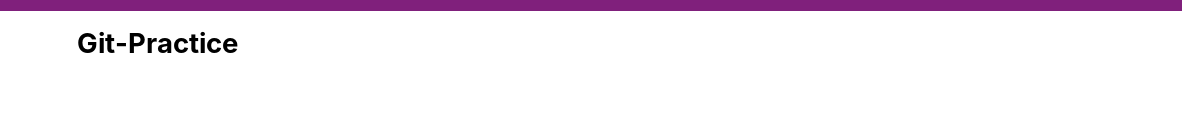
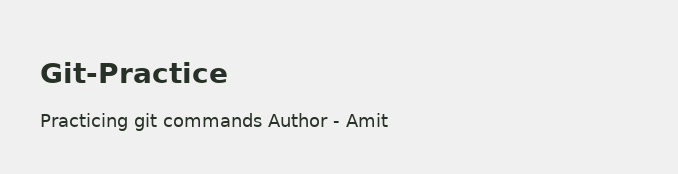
+ Practicing git commands Author - Amit

